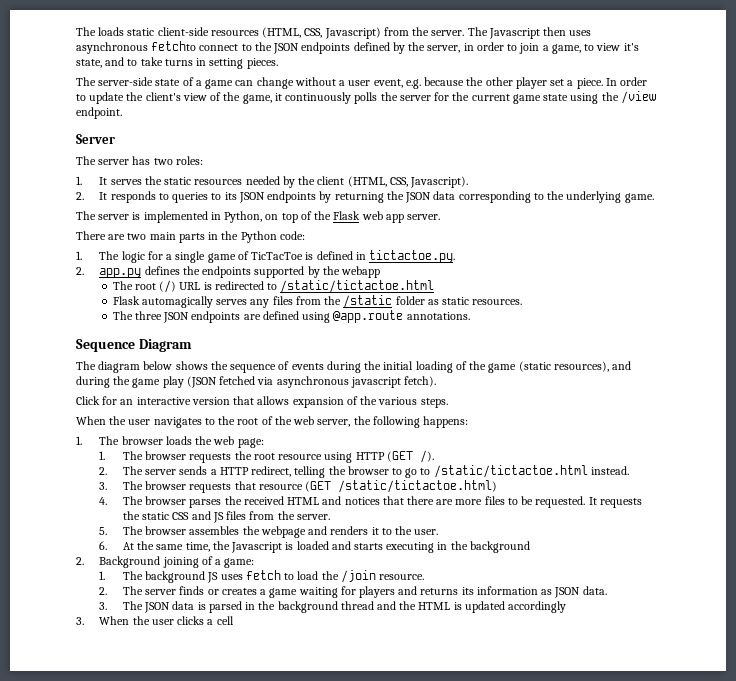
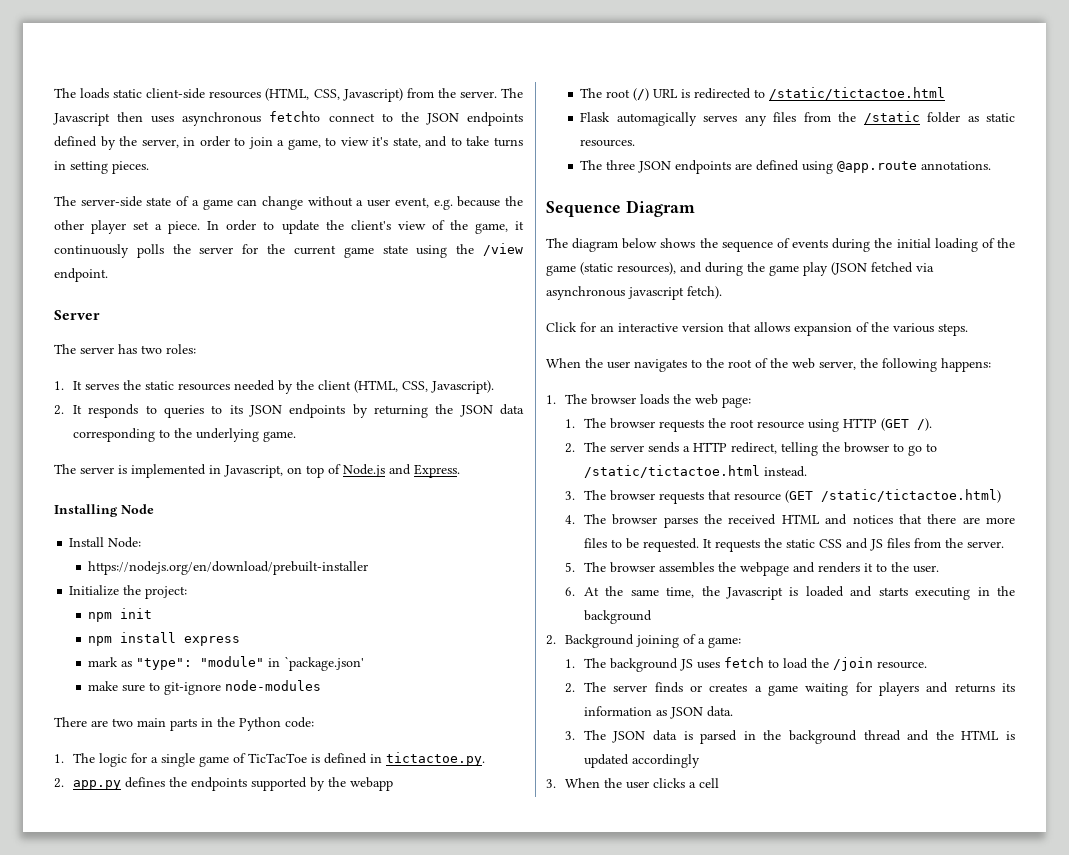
- The server is implemented in Python, on top of the Flask web app server.
+ The server is implemented in Javascript, on top of Node.js and Express.
+ Installing Node
+ Install Node:
+ https://nodejs.org/en/download/prebuilt-installer
+ Initialize the project:
+ npm init
+ npm install express
+ mark as "type": "module" in `package.json'
+ make sure to git-ignore node-modules

